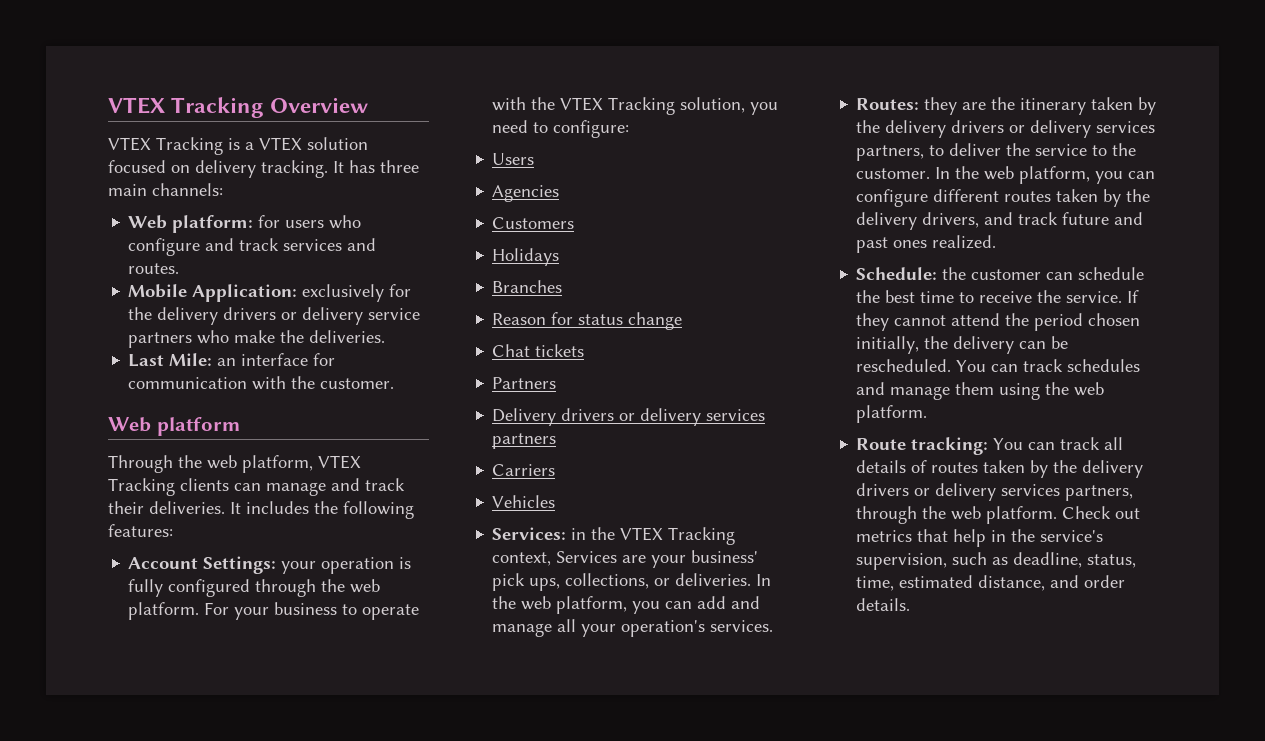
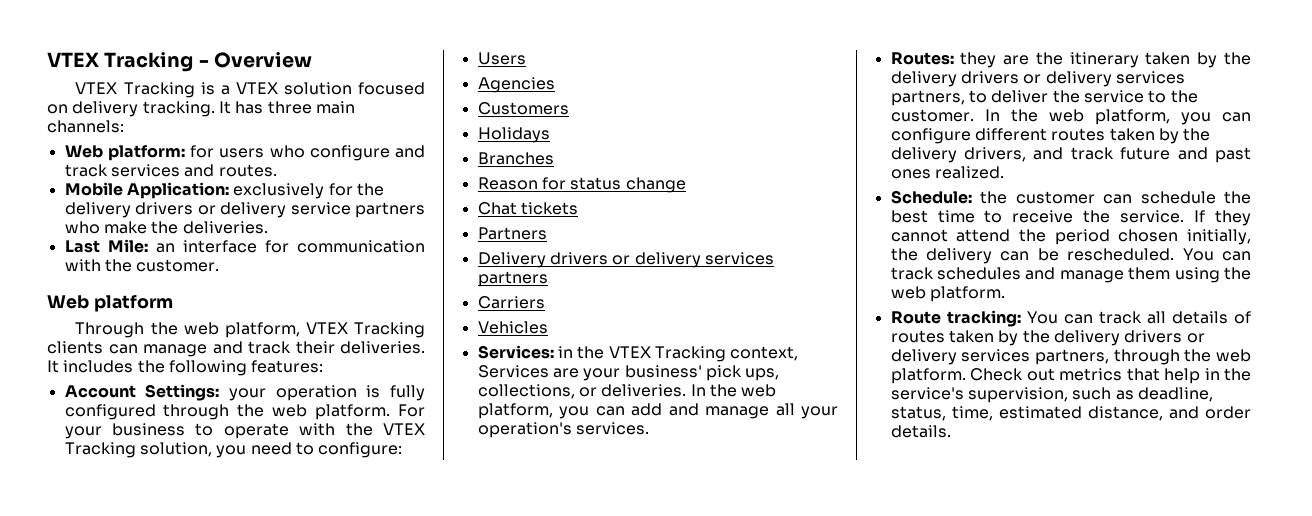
- VTEX Tracking Overview
+ VTEX Tracking - Overview

